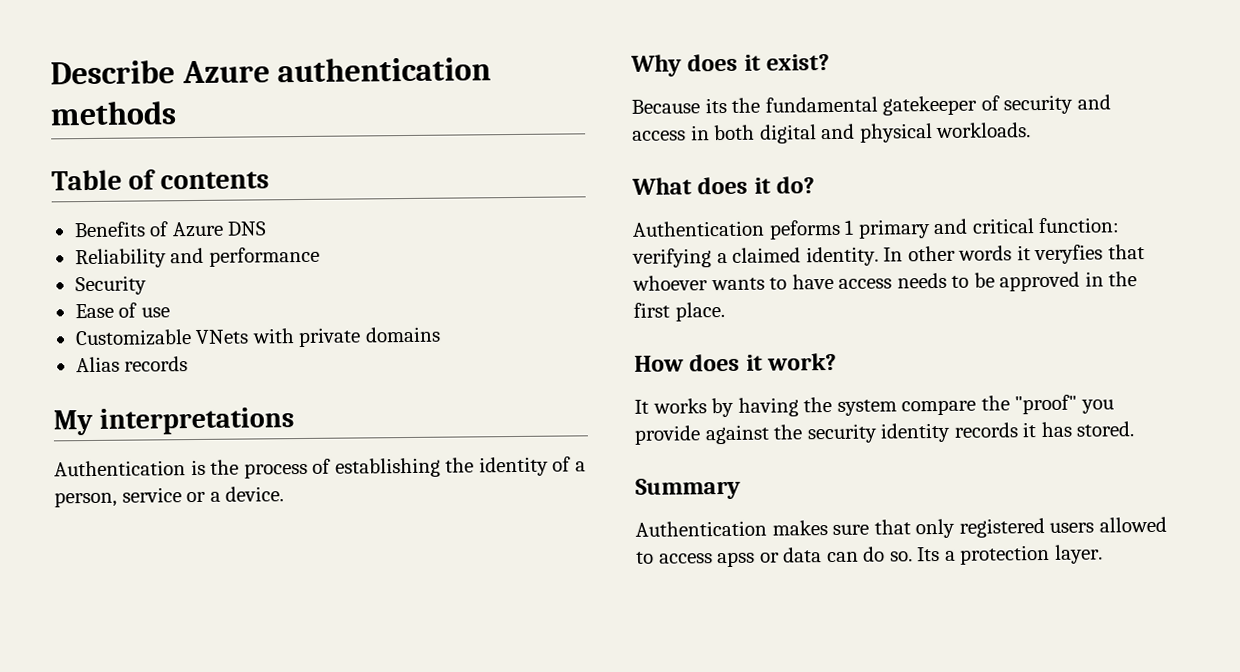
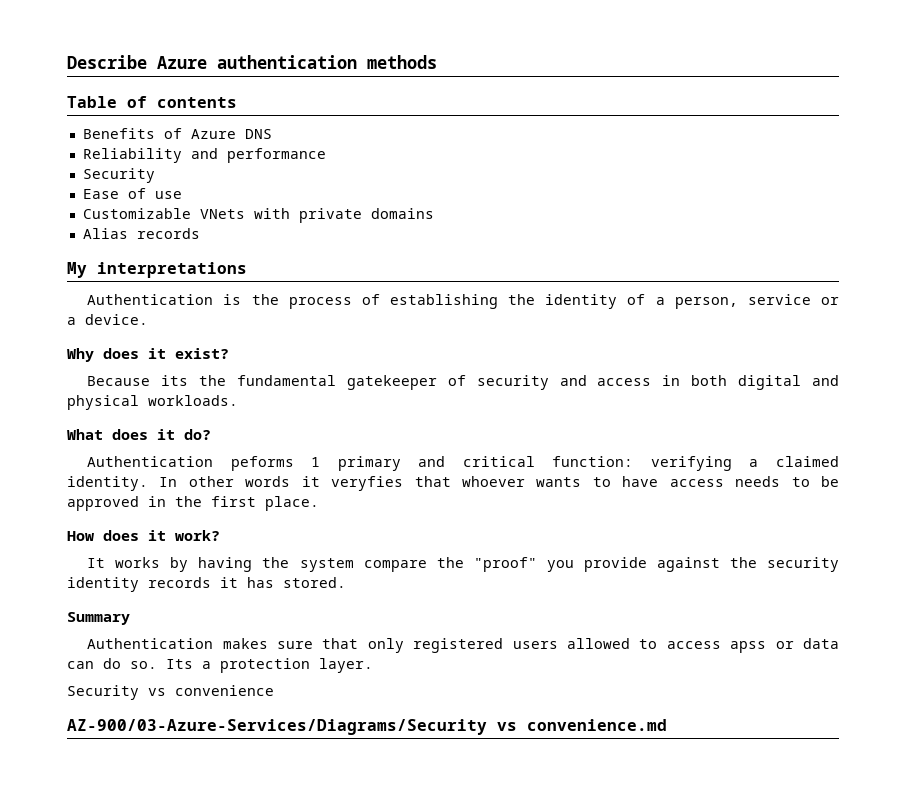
+ Security vs convenience
+ AZ-900/03-Azure-Services/Diagrams/Security vs convenience.md

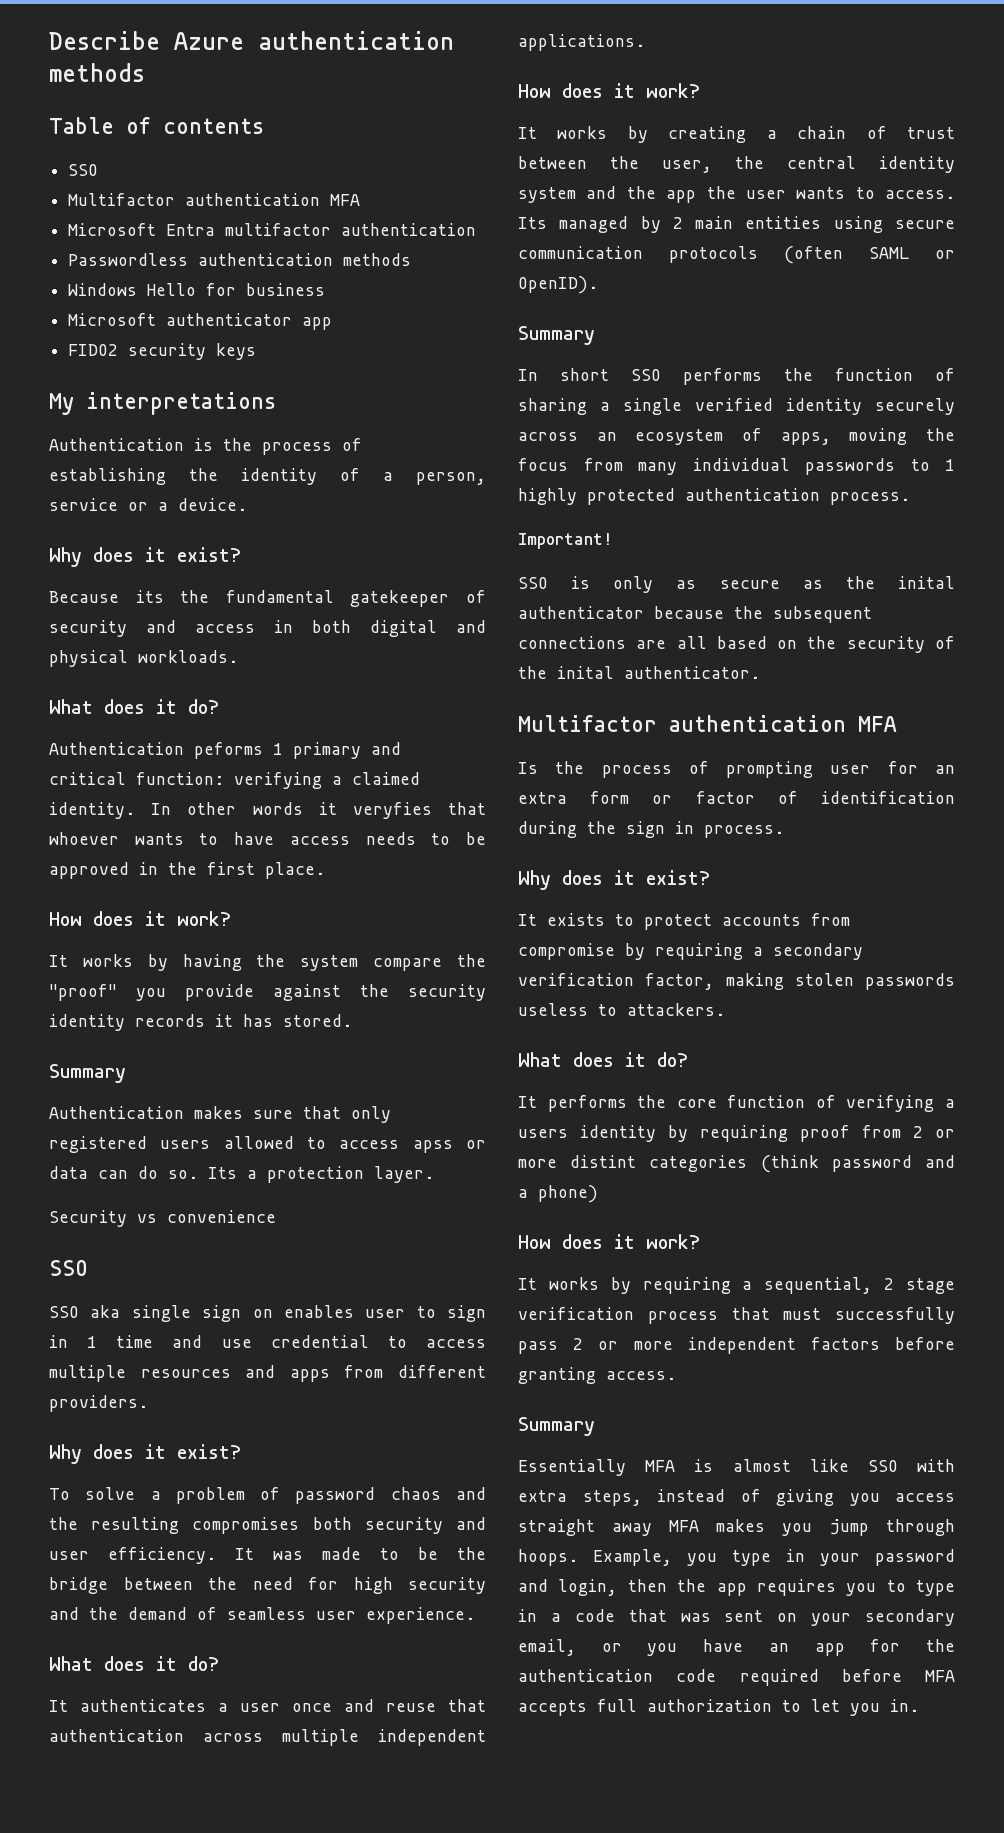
  Table of contents
- Benefits of Azure DNS
- Reliability and performance
- Security
- Ease of use
- Customizable VNets with private domains
- Alias records
+ SSO
+ Multifactor authentication MFA
+ Microsoft Entra multifactor authentication
+ Passwordless authentication methods
+ Windows Hello for business
+ Microsoft authenticator app
+ FIDO2 security keys
  Security vs convenience
- AZ-900/03-Azure-Services/Diagrams/Security vs convenience.md
+ SSO
+ SSO aka single sign on enables user to sign in 1 time and use credential to access multiple resources and apps from different providers.
+ Why does it exist?
+ To solve a problem of password chaos and the resulting compromises both security and user efficiency. It was made to be the bridge between the need for high security and the demand of seamless user experience.
+ What does it do?
+ It authenticates a user once and reuse that authentication across multiple independent applications.
+ How does it work?
+ It works by creating a chain of trust between the user, the central identity system and the app the user wants to access. Its managed by 2 main entities using secure communication protocols (often SAML or OpenID).
+ Summary
+ In short SSO performs the function of sharing a single verified identity securely across an ecosystem of apps, moving the focus from many individual passwords to 1 highly protected authentication process.
+ Important!
+ SSO is only as secure as the inital authenticator because the subsequent connections are all based on the security of the inital authenticator.
+ Multifactor authentication MFA
+ Is the process of prompting user for an extra form or factor of identification during the sign in process.
+ Why does it exist?
+ It exists to protect accounts from compromise by requiring a secondary verification factor, making stolen passwords useless to attackers.
+ What does it do?
+ It performs the core function of verifying a users identity by requiring proof from 2 or more distint categories (think password and a phone)
+ How does it work?
+ It works by requiring a sequential, 2 stage verification process that must successfully pass 2 or more independent factors before granting access.
+ Summary
+ Essentially MFA is almost like SSO with extra steps, instead of giving you access straight away MFA makes you jump through hoops. Example, you type in your password and login, then the app requires you to type in a code that was sent on your secondary email, or you have an app for the authentication code required before MFA accepts full authorization to let you in.

